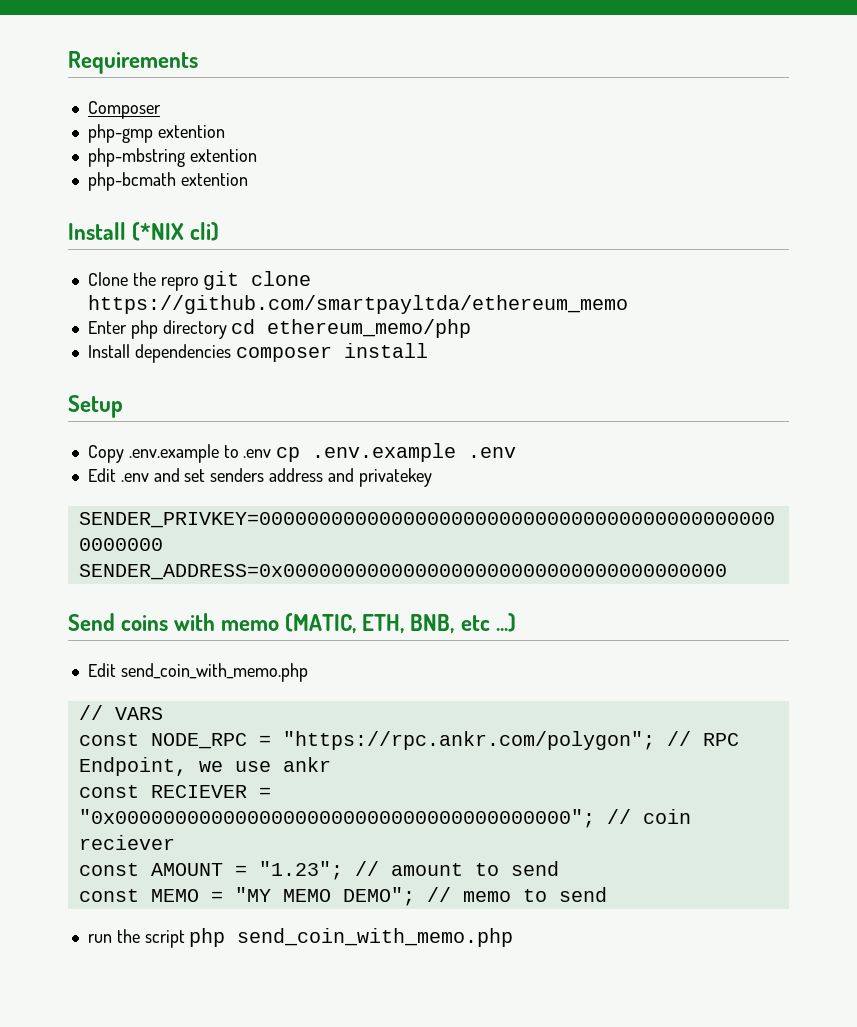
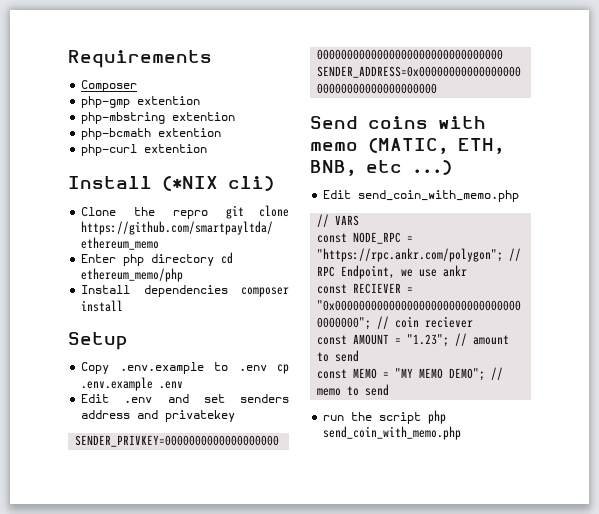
+ php-curl extention

